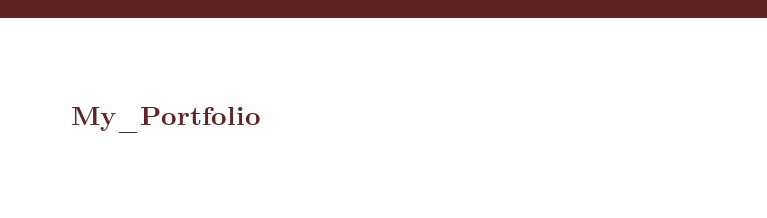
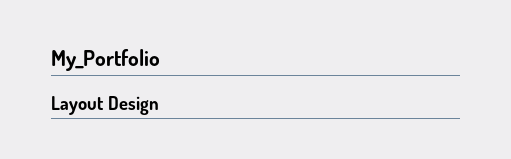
+ Layout Design

